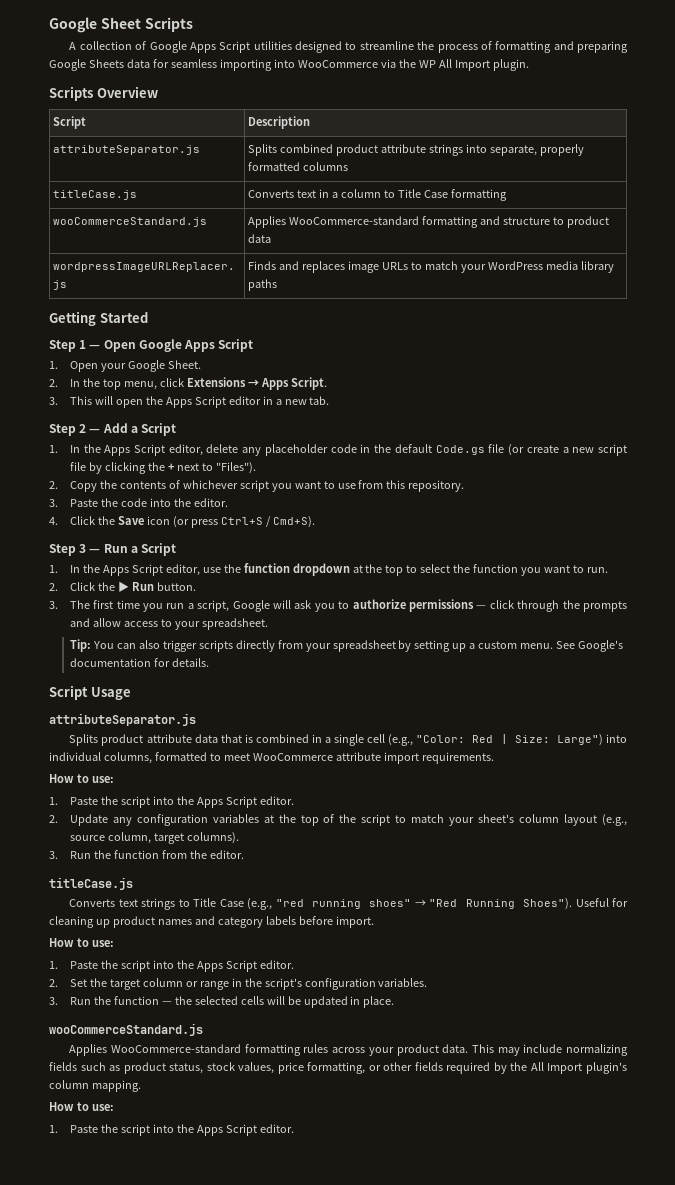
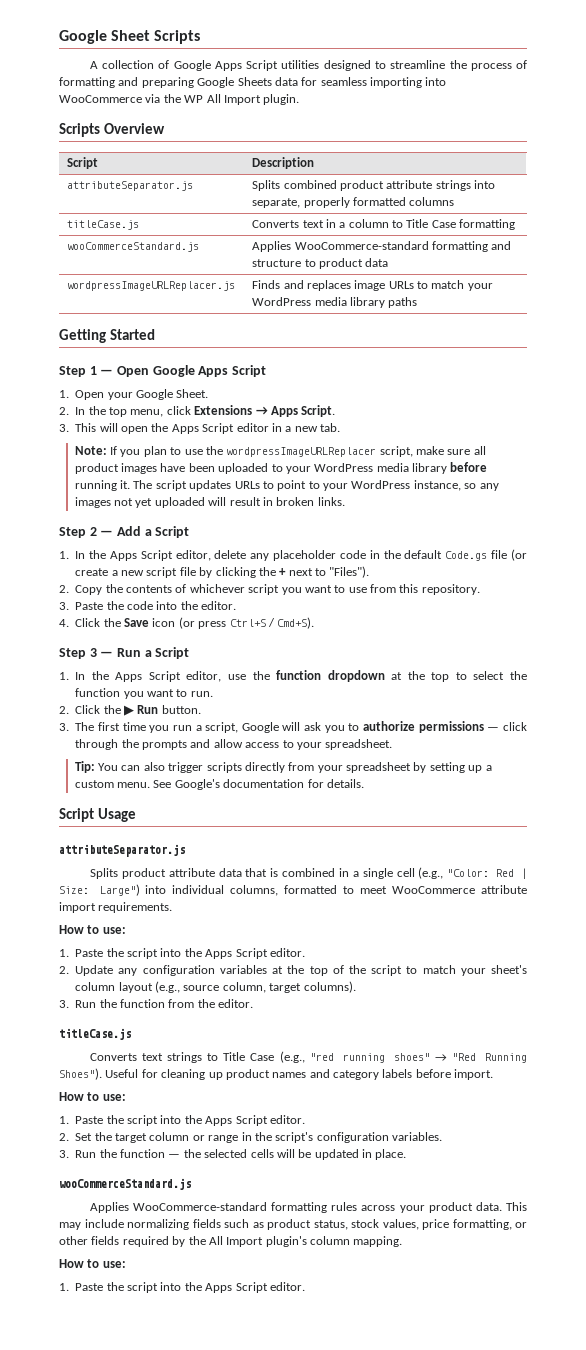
+ Note: If you plan to use the wordpressImageURLReplacer script, make sure all product images have been uploaded to your WordPress media library before running it. The script updates URLs to point to your WordPress instance, so any images not yet uploaded will result in broken links.

